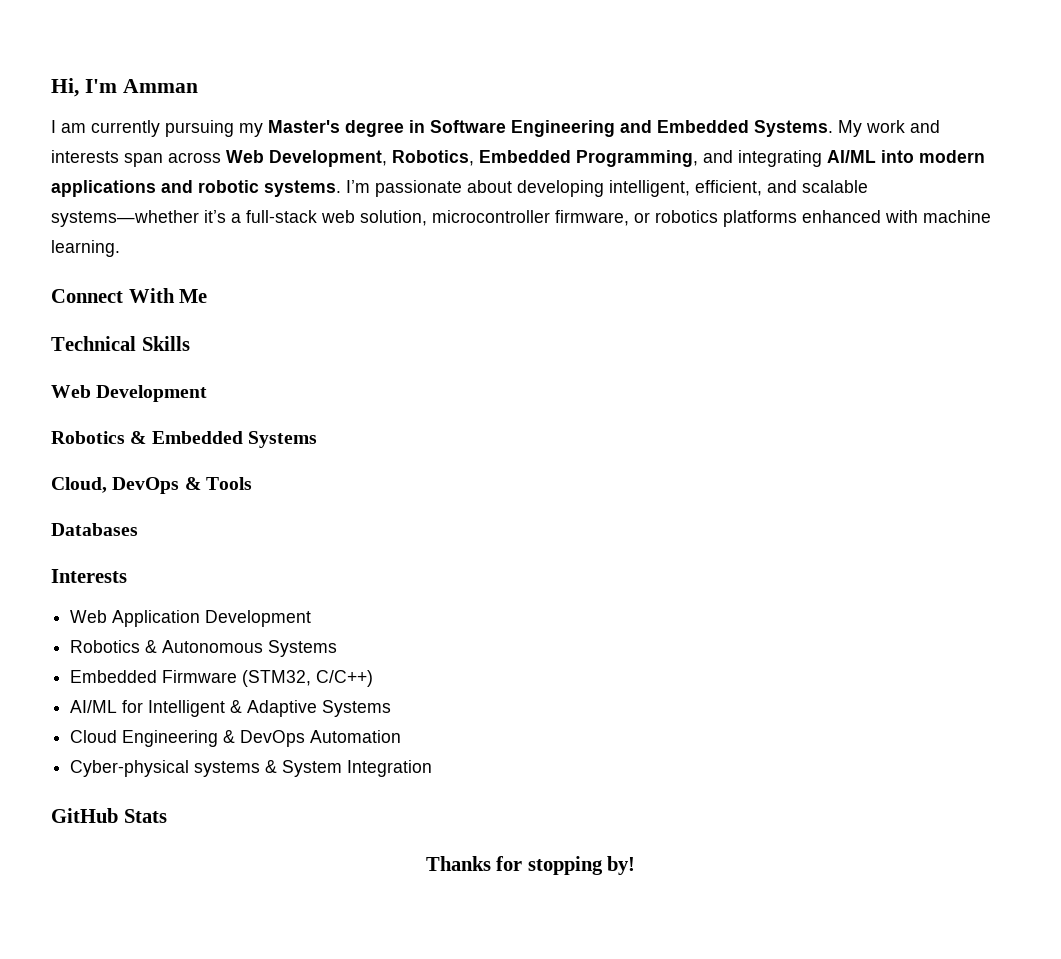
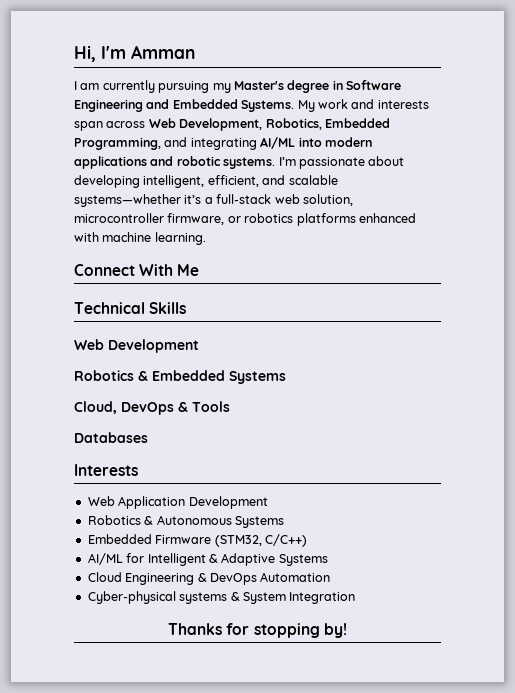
- GitHub Stats

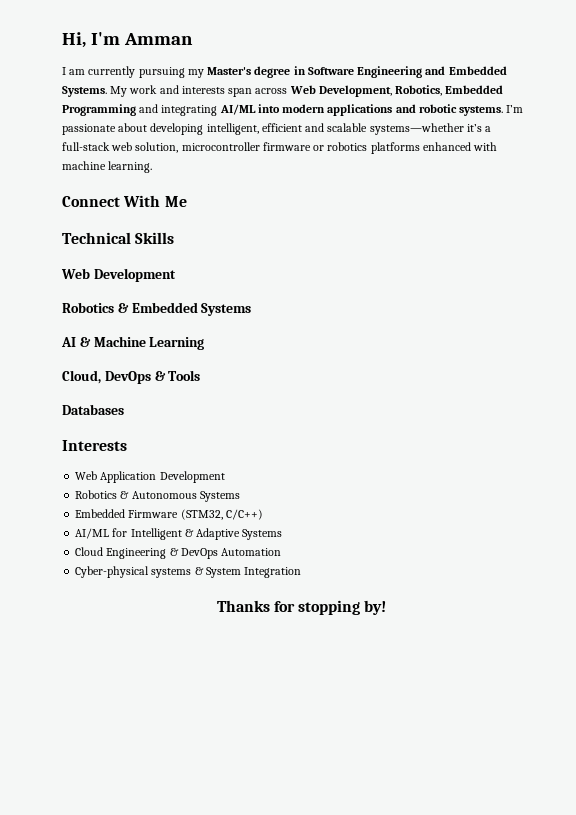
- My work and interests span across Web Development, Robotics, Embedded Programming, and integrating AI/ML into modern applications and robotic systems.
+ My work and interests span across Web Development, Robotics, Embedded Programming and integrating AI/ML into modern applications and robotic systems.
- I’m passionate about developing intelligent, efficient, and scalable systems—whether it’s a full-stack web solution, microcontroller firmware, or robotics platforms enhanced with machine learning.
+ I’m passionate about developing intelligent, efficient and scalable systems—whether it’s a full-stack web solution, microcontroller firmware or robotics platforms enhanced with machine learning.
+ AI & Machine Learning

